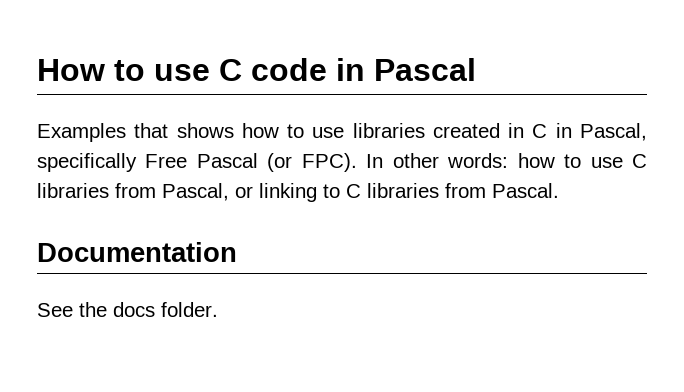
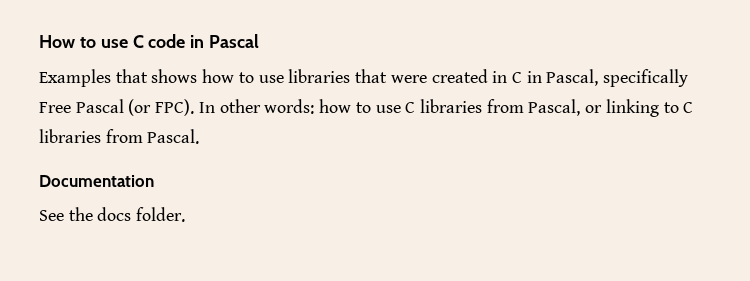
- Examples that shows how to use libraries created in C in Pascal, specifically Free Pascal (or FPC).
+ Examples that shows how to use libraries that were created in C in Pascal, specifically Free Pascal (or FPC).

